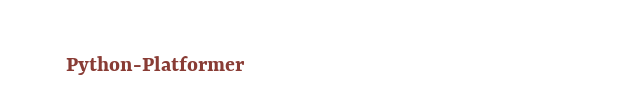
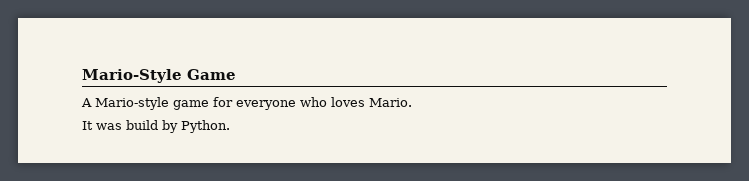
- Python-Platformer
+ Mario-Style Game
+ A Mario-style game for everyone who loves Mario.
+ It was build by Python.

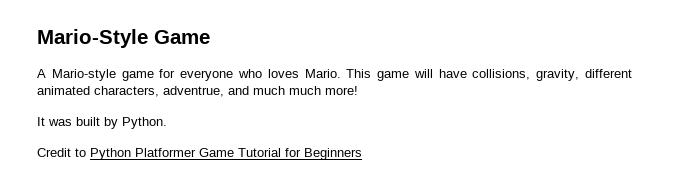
+ This game will have collisions, gravity, different animated characters, adventrue, and much much more!
- It was build by Python.
+ It was built by Python.
+ Credit to Python Platformer Game Tutorial for Beginners

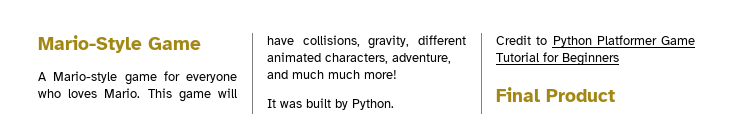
- This game will have collisions, gravity, different animated characters, adventrue, and much much more!
+ This game will have collisions, gravity, different animated characters, adventure, and much much more!
+ Final Product

